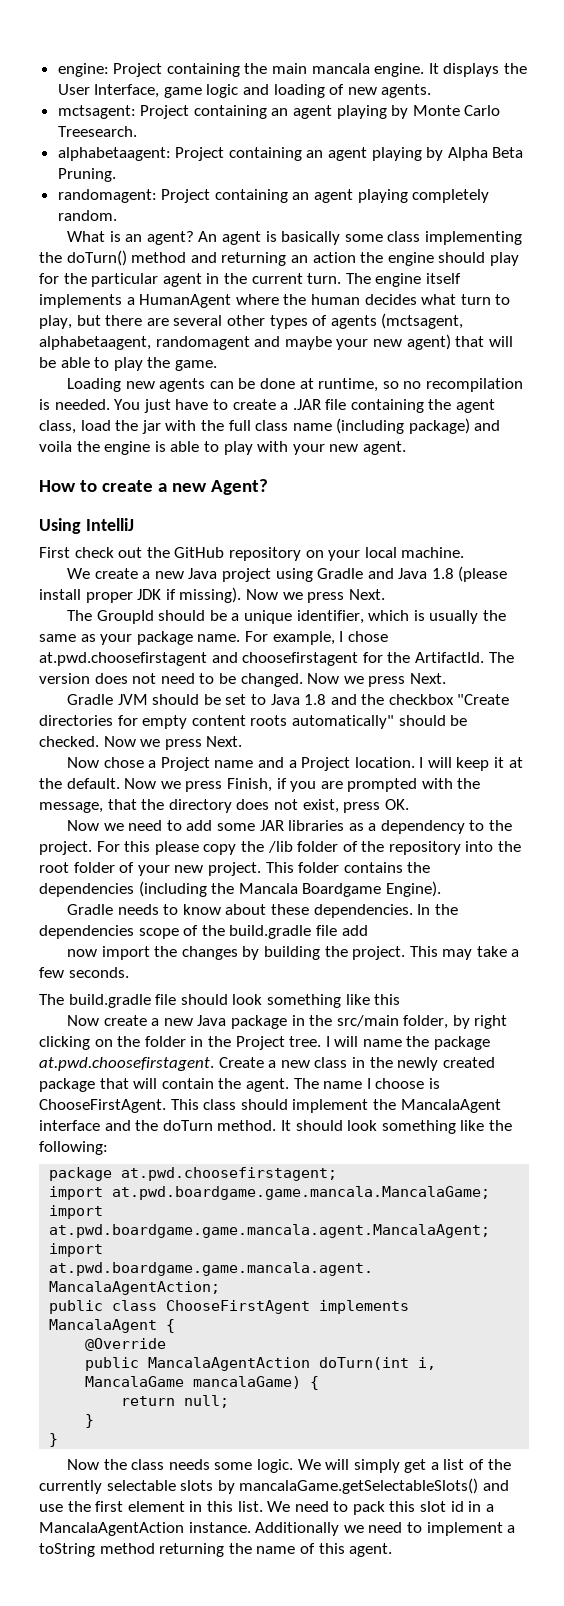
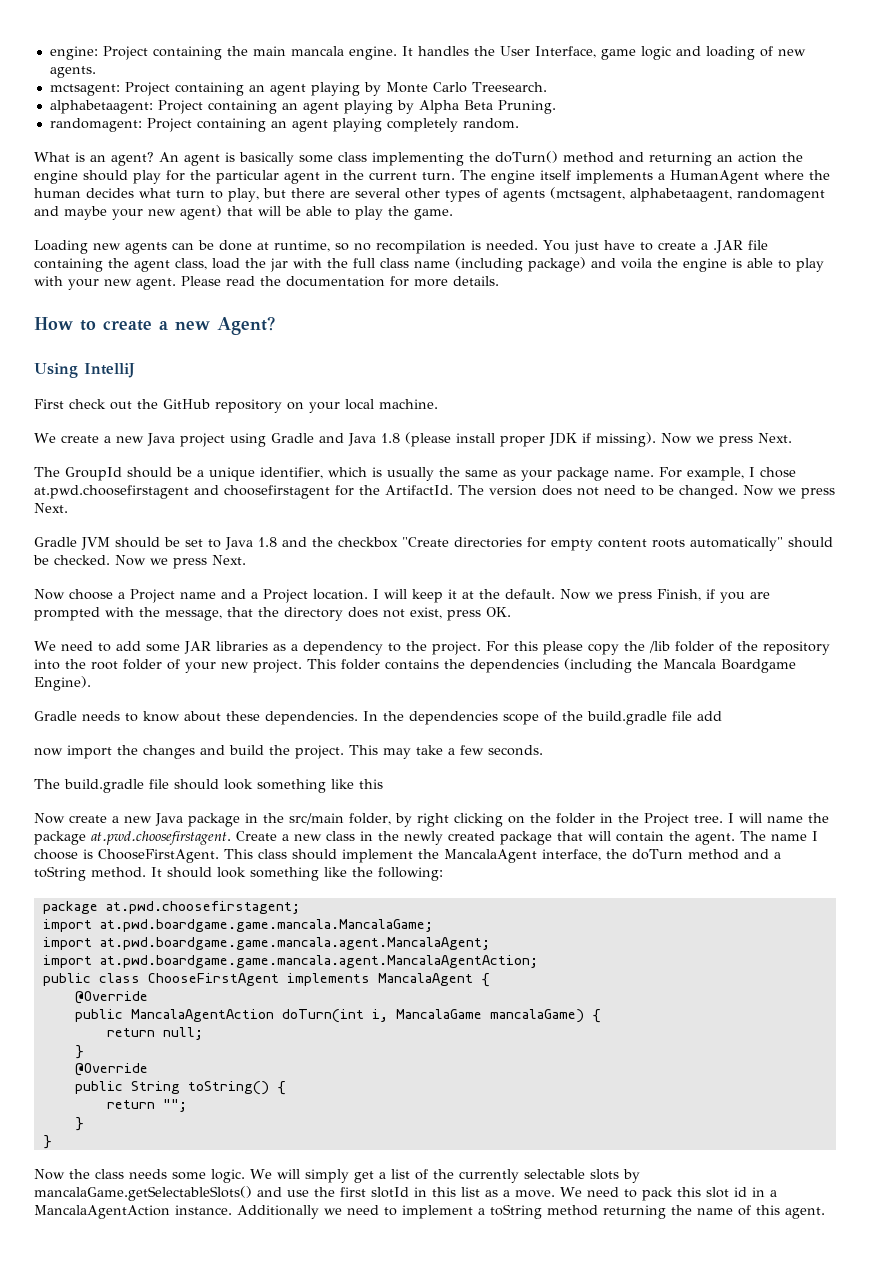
- It displays the User Interface, game logic and loading of new agents.
+ It handles the User Interface, game logic and loading of new agents.
+ Please read the documentation for more details.
- Now chose a Project name and a Project location.
+ Now choose a Project name and a Project location.
- Now we need to add some JAR libraries as a dependency to the project.
+ We need to add some JAR libraries as a dependency to the project.
- now import the changes by building the project.
+ now import the changes and build the project.
- This class should implement the MancalaAgent interface and the doTurn method.
+ This class should implement the MancalaAgent interface, the doTurn method and a toString method.
  return null;
+ }
+ @Override
+ public String toString() {
+ return "";
- We will simply get a list of the currently selectable slots by mancalaGame.getSelectableSlots() and use the first element in this list.
+ We will simply get a list of the currently selectable slots by mancalaGame.getSelectableSlots() and use the first slotId in this list as a move.

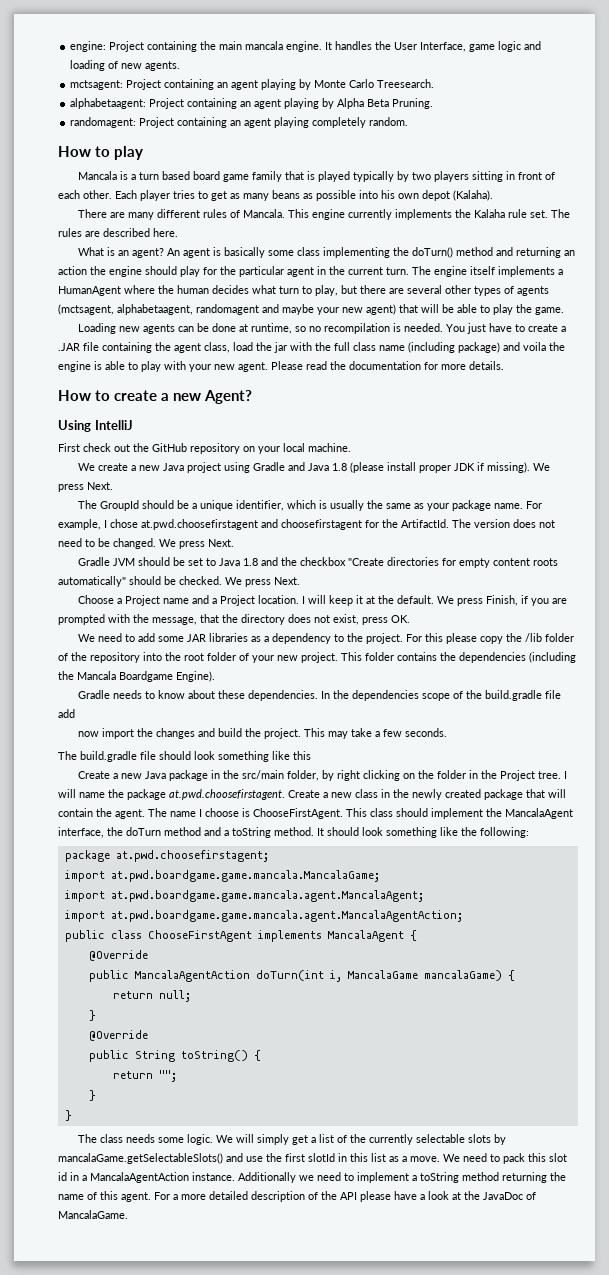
+ How to play
+ Mancala is a turn based board game family that is played typically by two players sitting in front of each other. Each player tries to get as many beans as possible into his own depot (Kalaha).
+ There are many different rules of Mancala. This engine currently implements the Kalaha rule set. The rules are described here.
- We create a new Java project using Gradle and Java 1.8 (please install proper JDK if missing). Now we press Next.
+ We create a new Java project using Gradle and Java 1.8 (please install proper JDK if missing). We press Next.
- The version does not need to be changed. Now we press Next.
+ The version does not need to be changed. We press Next.
- Gradle JVM should be set to Java 1.8 and the checkbox "Create directories for empty content roots automatically" should be checked. Now we press Next.
- Now choose a Project name and a Project location.
+ Gradle JVM should be set to Java 1.8 and the checkbox "Create directories for empty content roots automatically" should be checked. We press Next.
+ Choose a Project name and a Project location.
- Now we press Finish, if you are prompted with the message, that the directory does not exist, press OK.
+ We press Finish, if you are prompted with the message, that the directory does not exist, press OK.
- Now create a new Java package in the src/main folder, by right clicking on the folder in the Project tree.
+ Create a new Java package in the src/main folder, by right clicking on the folder in the Project tree.
- Now the class needs some logic.
+ The class needs some logic.
+ For a more detailed description of the API please have a look at the JavaDoc of MancalaGame.

